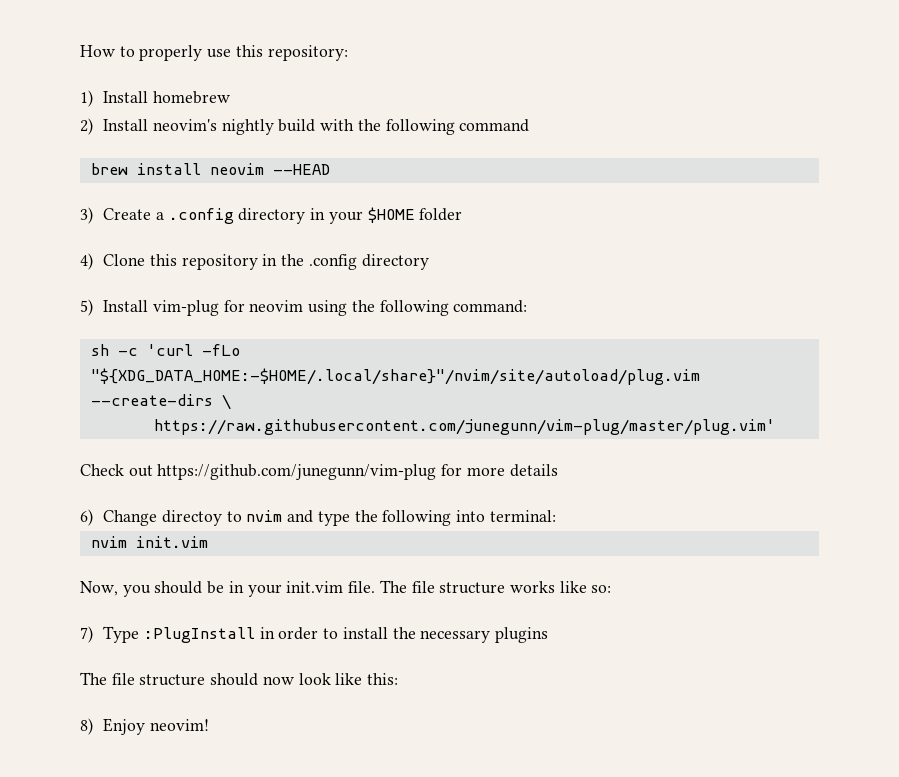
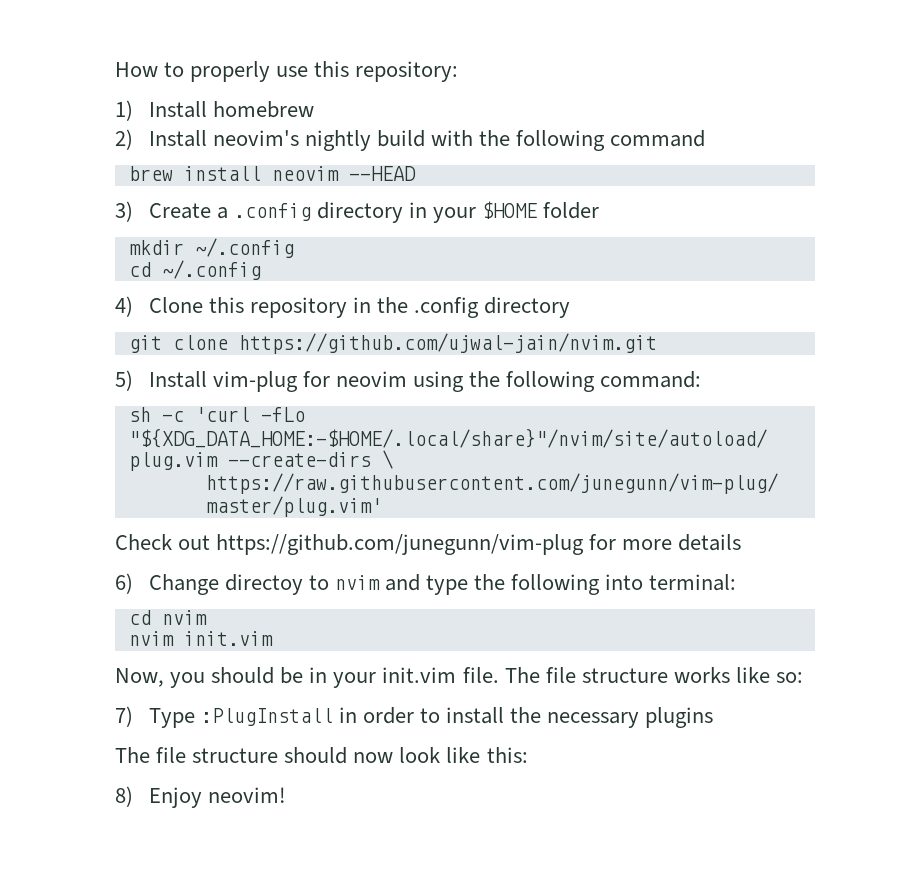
+ mkdir ~/.config
+ cd ~/.config
+ git clone https://github.com/ujwal-jain/nvim.git
+ cd nvim

